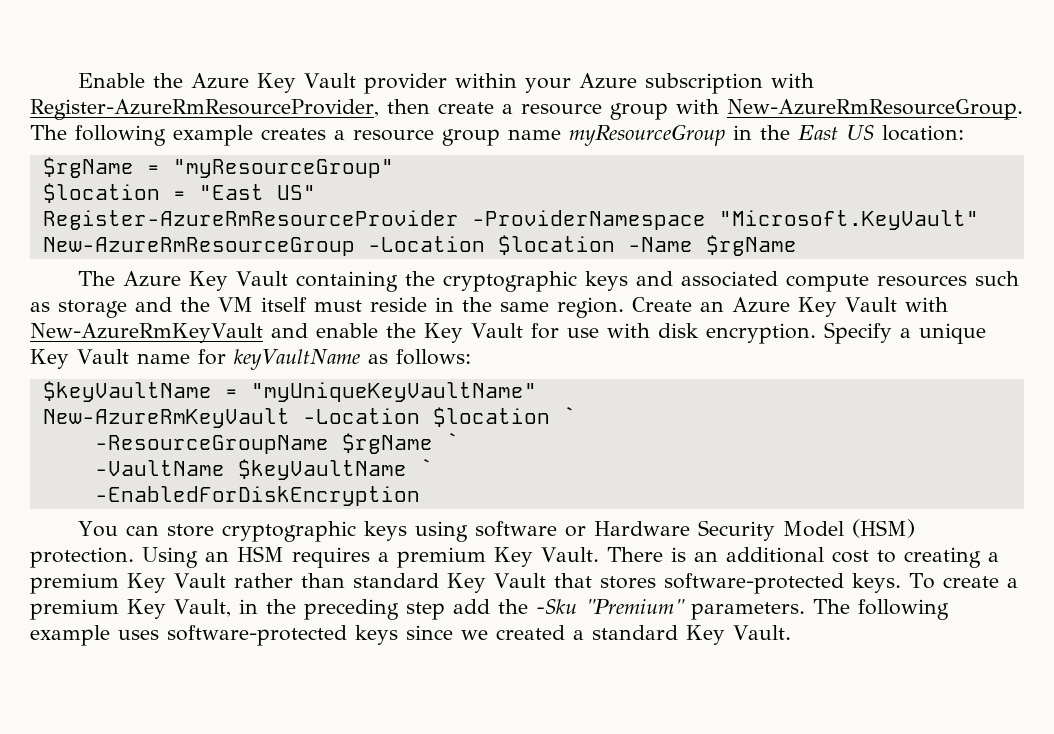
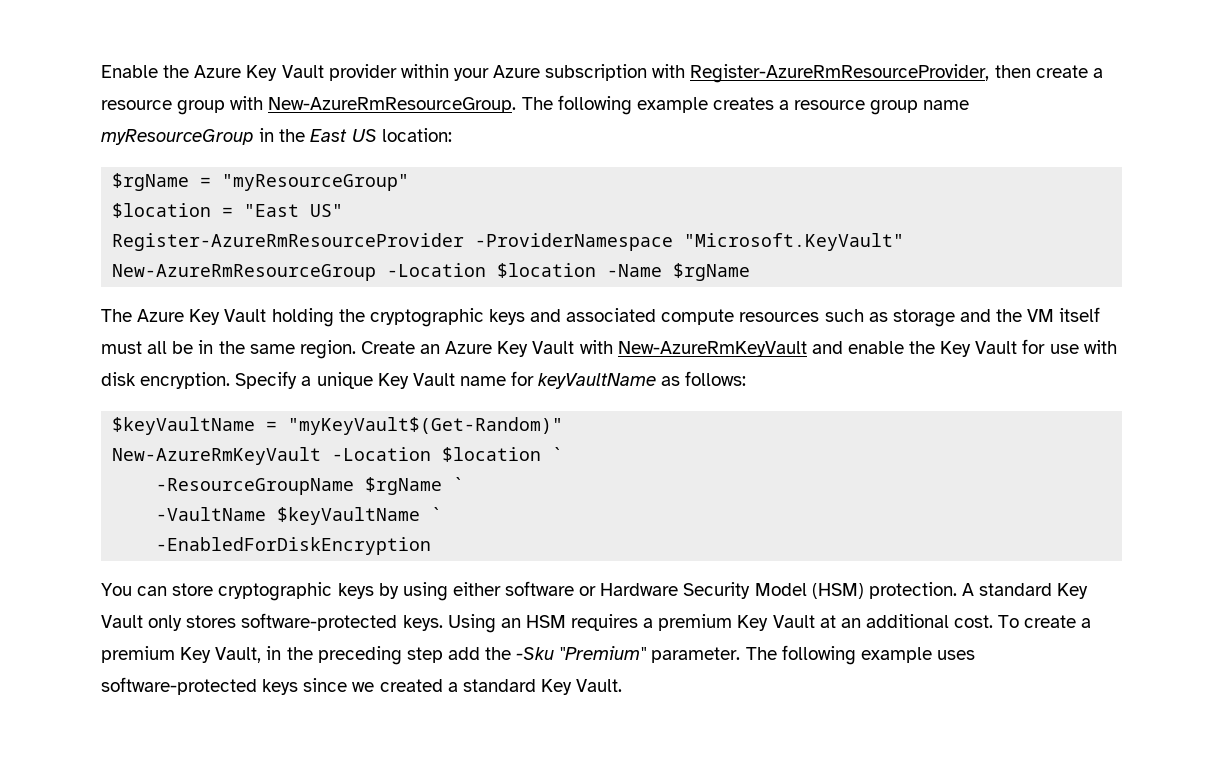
- The Azure Key Vault containing the cryptographic keys and associated compute resources such as storage and the VM itself must reside in the same region.
+ The Azure Key Vault holding the cryptographic keys and associated compute resources such as storage and the VM itself must all be in the same region.
- $keyVaultName = "myUniqueKeyVaultName"
+ $keyVaultName = "myKeyVault$(Get-Random)"
- You can store cryptographic keys using software or Hardware Security Model (HSM) protection.
+ You can store cryptographic keys by using either software or Hardware Security Model (HSM) protection.
+ A standard Key Vault only stores software-protected keys.
- Using an HSM requires a premium Key Vault. There is an additional cost to creating a premium Key Vault rather than standard Key Vault that stores software-protected keys.
+ Using an HSM requires a premium Key Vault at an additional cost.
- To create a premium Key Vault, in the preceding step add the -Sku "Premium" parameters.
+ To create a premium Key Vault, in the preceding step add the -Sku "Premium" parameter.

